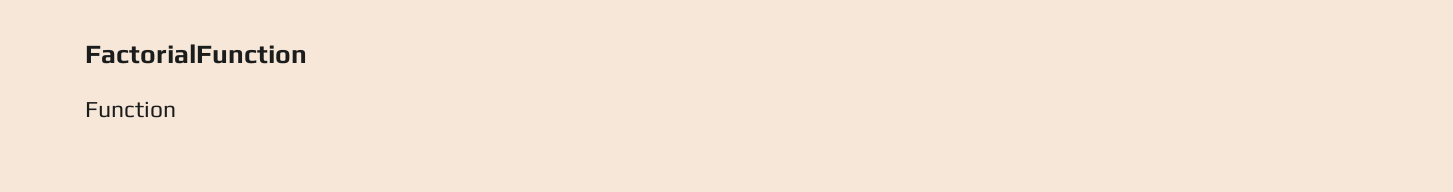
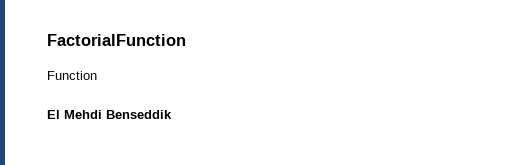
+ El Mehdi Benseddik

